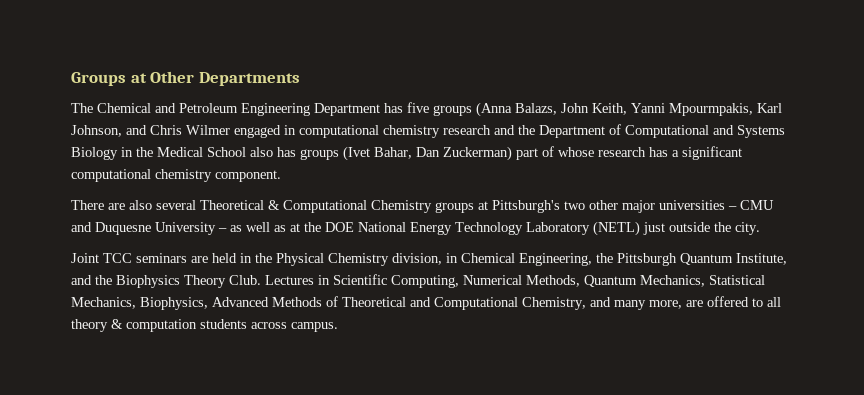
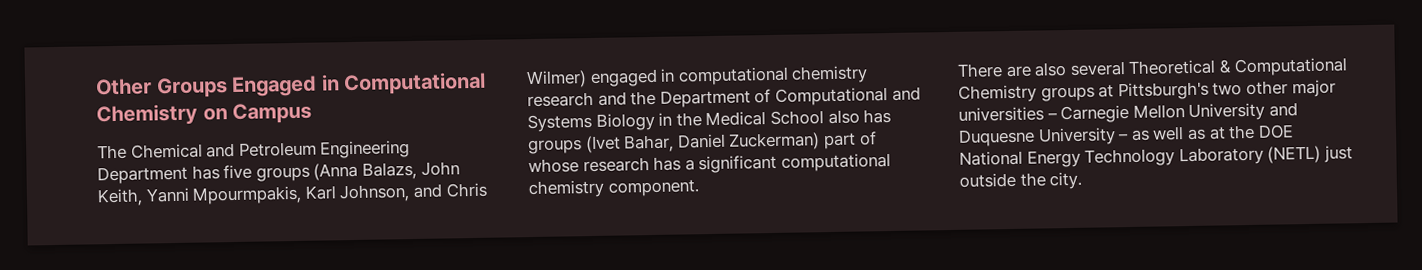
- Groups at Other Departments
+ Other Groups Engaged in Computational Chemistry on Campus
- The Chemical and Petroleum Engineering Department has five groups (Anna Balazs, John Keith, Yanni Mpourmpakis, Karl Johnson, and Chris Wilmer engaged in computational chemistry research and the Department of Computational and Systems Biology in the Medical School also has groups (Ivet Bahar, Dan Zuckerman) part of whose research has a significant computational chemistry component.
+ The Chemical and Petroleum Engineering Department has five groups (Anna Balazs, John Keith, Yanni Mpourmpakis, Karl Johnson, and Chris Wilmer) engaged in computational chemistry research and the Department of Computational and Systems Biology in the Medical School also has groups (Ivet Bahar, Daniel Zuckerman) part of whose research has a significant computational chemistry component.
- There are also several Theoretical & Computational Chemistry groups at Pittsburgh's two other major universities – CMU and Duquesne University – as well as at the DOE National Energy Technology Laboratory (NETL) just outside the city.
+ There are also several Theoretical & Computational Chemistry groups at Pittsburgh's two other major universities – Carnegie Mellon University and Duquesne University – as well as at the DOE National Energy Technology Laboratory (NETL) just outside the city.
- Joint TCC seminars are held in the Physical Chemistry division, in Chemical Engineering, the Pittsburgh Quantum Institute, and the Biophysics Theory Club. Lectures in Scientific Computing, Numerical Methods, Quantum Mechanics, Statistical Mechanics, Biophysics, Advanced Methods of Theoretical and Computational Chemistry, and many more, are offered to all theory & computation students across campus.

